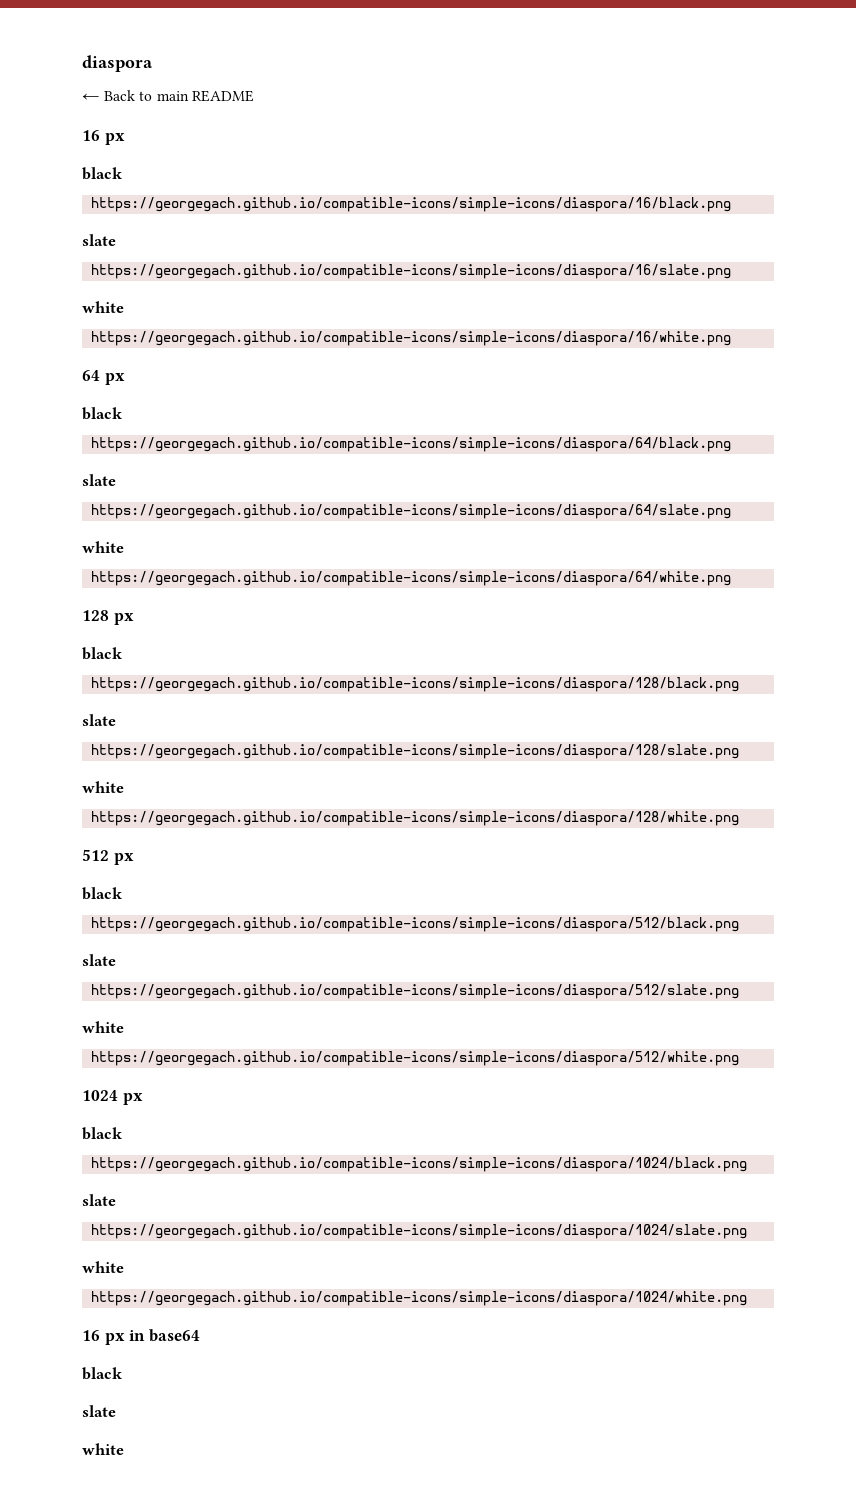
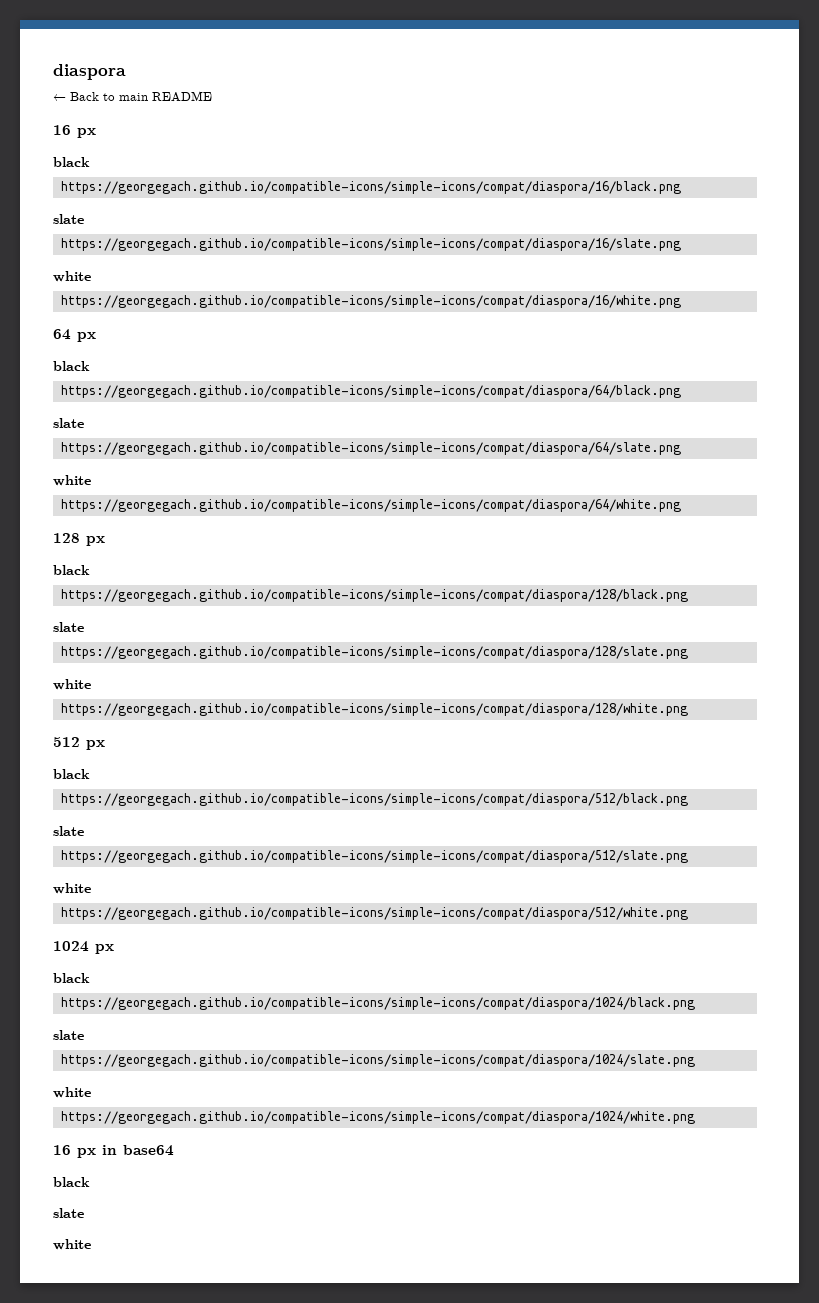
- https://georgegach.github.io/compatible-icons/simple-icons/diaspora/16/black.png
+ https://georgegach.github.io/compatible-icons/simple-icons/compat/diaspora/16/black.png
  slate
- https://georgegach.github.io/compatible-icons/simple-icons/diaspora/16/slate.png
+ https://georgegach.github.io/compatible-icons/simple-icons/compat/diaspora/16/slate.png
  white
- https://georgegach.github.io/compatible-icons/simple-icons/diaspora/16/white.png
+ https://georgegach.github.io/compatible-icons/simple-icons/compat/diaspora/16/white.png
- https://georgegach.github.io/compatible-icons/simple-icons/diaspora/64/black.png
+ https://georgegach.github.io/compatible-icons/simple-icons/compat/diaspora/64/black.png
  slate
- https://georgegach.github.io/compatible-icons/simple-icons/diaspora/64/slate.png
+ https://georgegach.github.io/compatible-icons/simple-icons/compat/diaspora/64/slate.png
  white
- https://georgegach.github.io/compatible-icons/simple-icons/diaspora/64/white.png
+ https://georgegach.github.io/compatible-icons/simple-icons/compat/diaspora/64/white.png
- https://georgegach.github.io/compatible-icons/simple-icons/diaspora/128/black.png
+ https://georgegach.github.io/compatible-icons/simple-icons/compat/diaspora/128/black.png
  slate
- https://georgegach.github.io/compatible-icons/simple-icons/diaspora/128/slate.png
+ https://georgegach.github.io/compatible-icons/simple-icons/compat/diaspora/128/slate.png
  white
- https://georgegach.github.io/compatible-icons/simple-icons/diaspora/128/white.png
+ https://georgegach.github.io/compatible-icons/simple-icons/compat/diaspora/128/white.png
- https://georgegach.github.io/compatible-icons/simple-icons/diaspora/512/black.png
+ https://georgegach.github.io/compatible-icons/simple-icons/compat/diaspora/512/black.png
  slate
- https://georgegach.github.io/compatible-icons/simple-icons/diaspora/512/slate.png
+ https://georgegach.github.io/compatible-icons/simple-icons/compat/diaspora/512/slate.png
  white
- https://georgegach.github.io/compatible-icons/simple-icons/diaspora/512/white.png
+ https://georgegach.github.io/compatible-icons/simple-icons/compat/diaspora/512/white.png
- https://georgegach.github.io/compatible-icons/simple-icons/diaspora/1024/black.png
+ https://georgegach.github.io/compatible-icons/simple-icons/compat/diaspora/1024/black.png
  slate
- https://georgegach.github.io/compatible-icons/simple-icons/diaspora/1024/slate.png
+ https://georgegach.github.io/compatible-icons/simple-icons/compat/diaspora/1024/slate.png
  white
- https://georgegach.github.io/compatible-icons/simple-icons/diaspora/1024/white.png
+ https://georgegach.github.io/compatible-icons/simple-icons/compat/diaspora/1024/white.png

